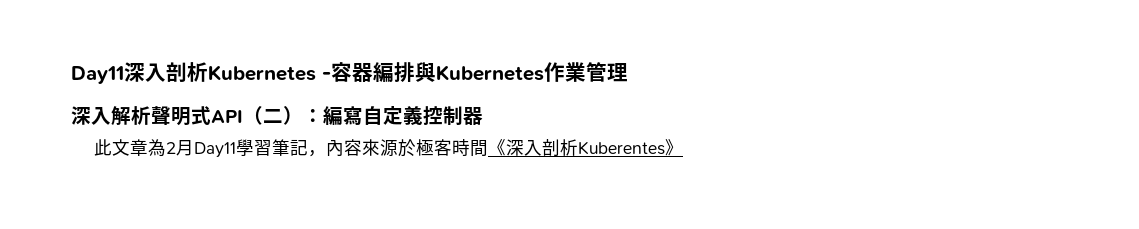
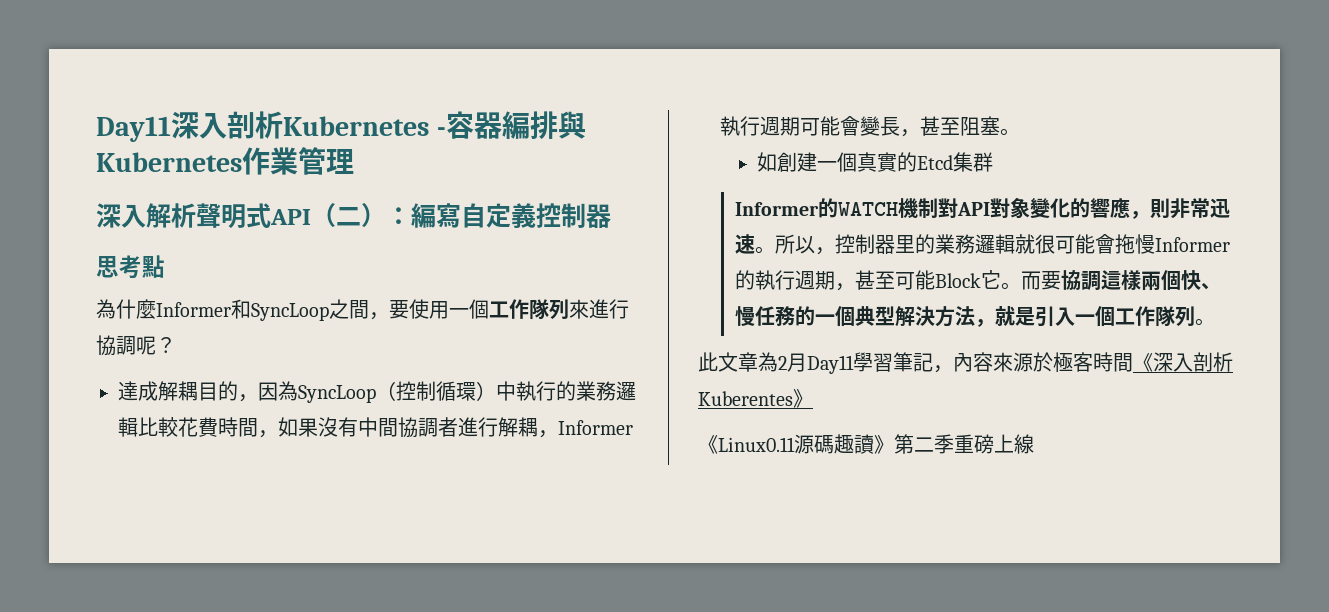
+ 思考點
+ 為什麼Informer和SyncLoop之間，要使用一個工作隊列來進行協調呢？
+ 達成解耦目的，因為SyncLoop（控制循環）中執行的業務邏輯比較花費時間，如果沒有中間協調者進行解耦，Informer執行週期可能會變長，甚至阻塞。
+ 如創建一個真實的Etcd集群
+ Informer的WATCH機制對API對象變化的響應，則非常迅速。所以，控制器里的業務邏輯就很可能會拖慢Informer的執行週期，甚至可能Block它。而要協調這樣兩個快、慢任務的一個典型解決方法，就是引入一個工作隊列。
+ 《Linux0.11源碼趣讀》第二季重磅上線

